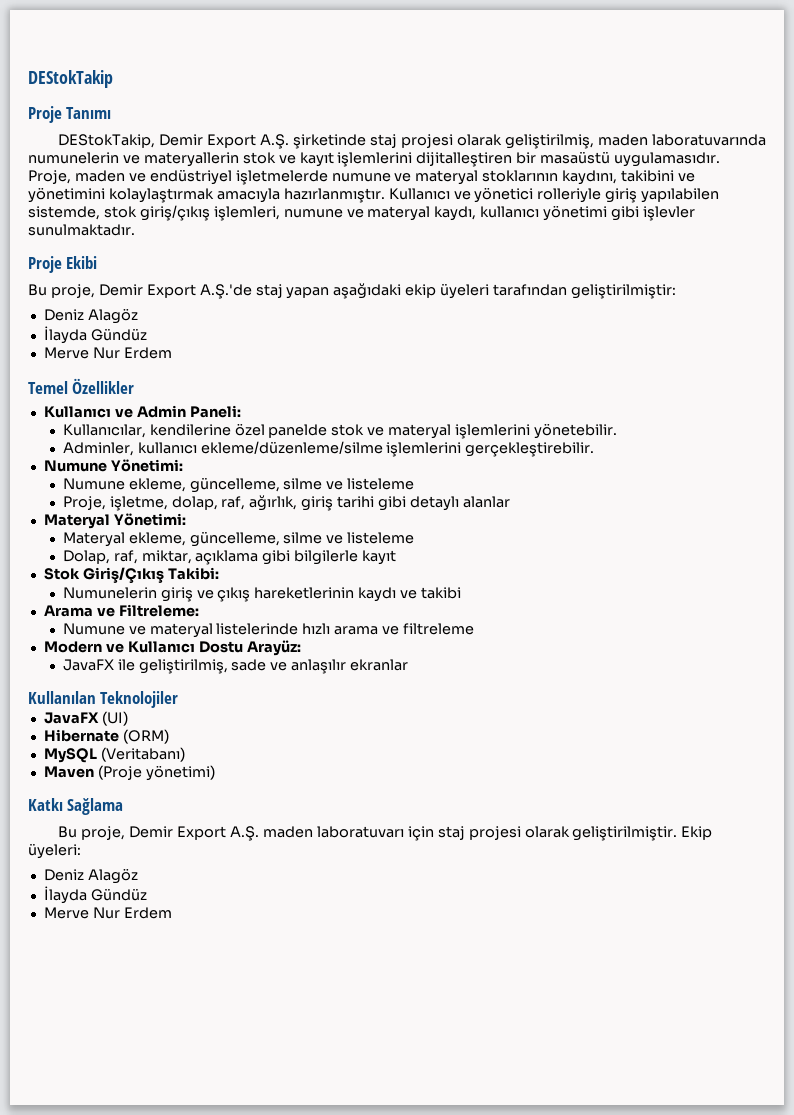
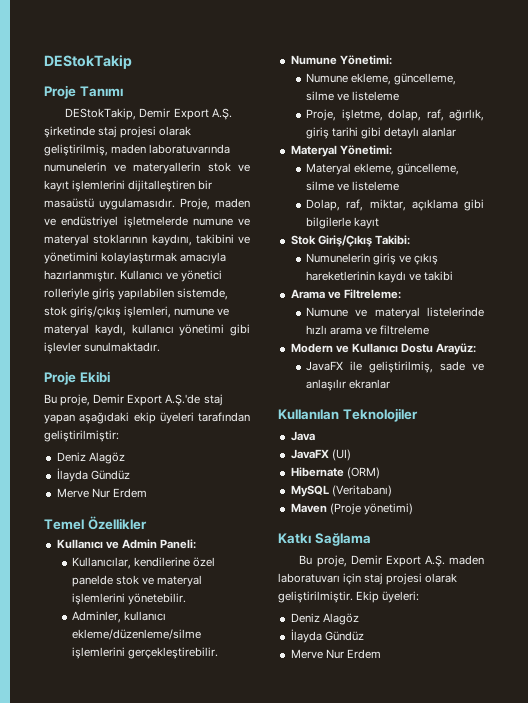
+ Java

